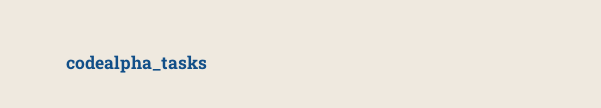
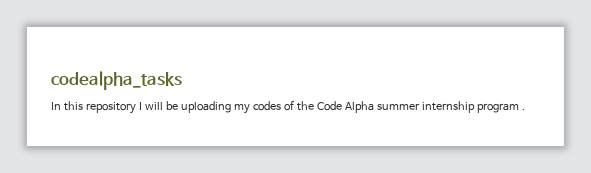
+ In this repository I will be uploading my codes of the Code Alpha summer internship program .

